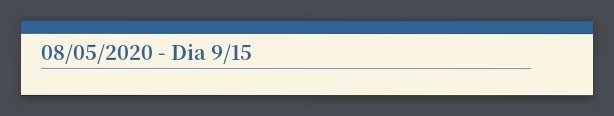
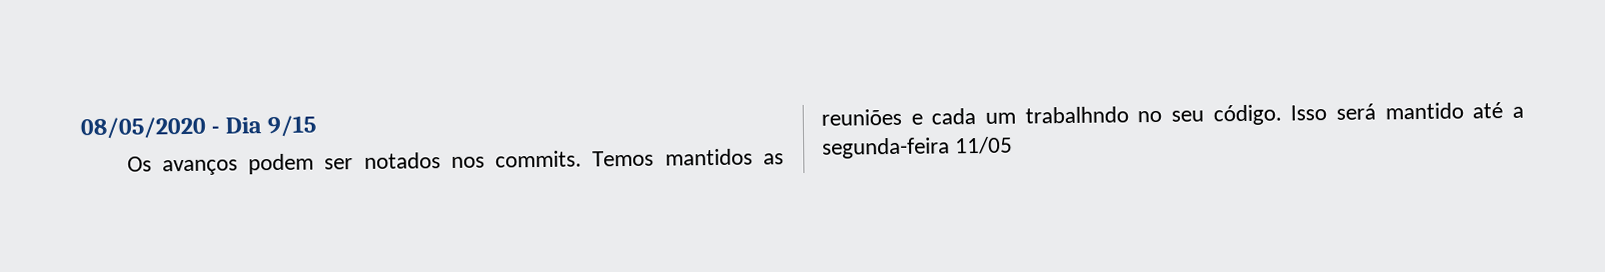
+ Os avanços podem ser notados nos commits. Temos mantidos as reuniões e cada um trabalhndo no seu código. Isso será mantido até a segunda-feira 11/05

